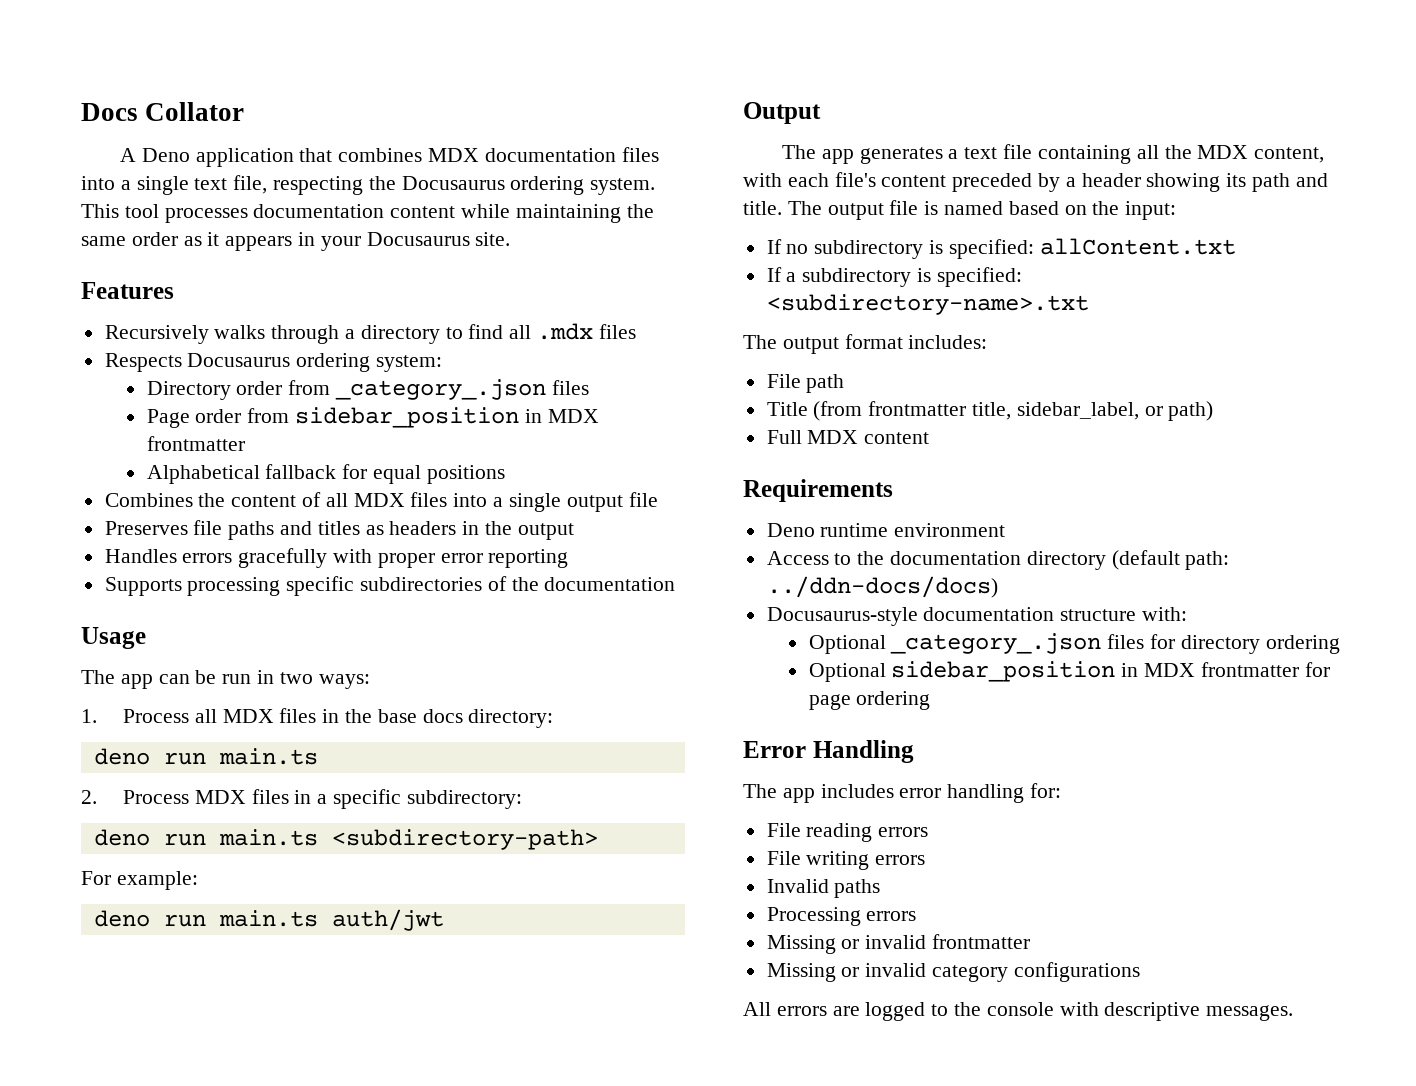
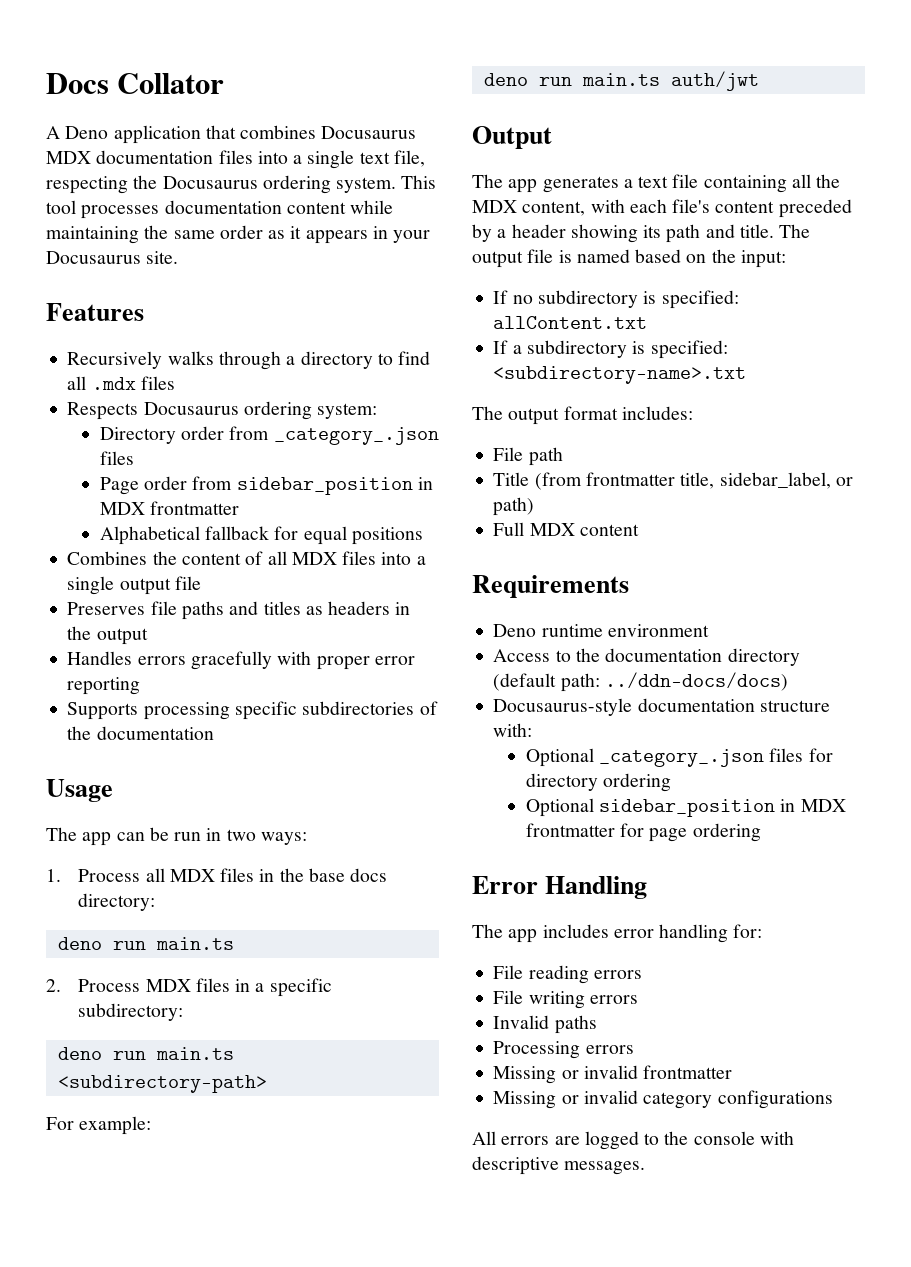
- A Deno application that combines MDX documentation files into a single text file, respecting the Docusaurus ordering system.
+ A Deno application that combines Docusaurus MDX documentation files into a single text file, respecting the Docusaurus ordering system.

